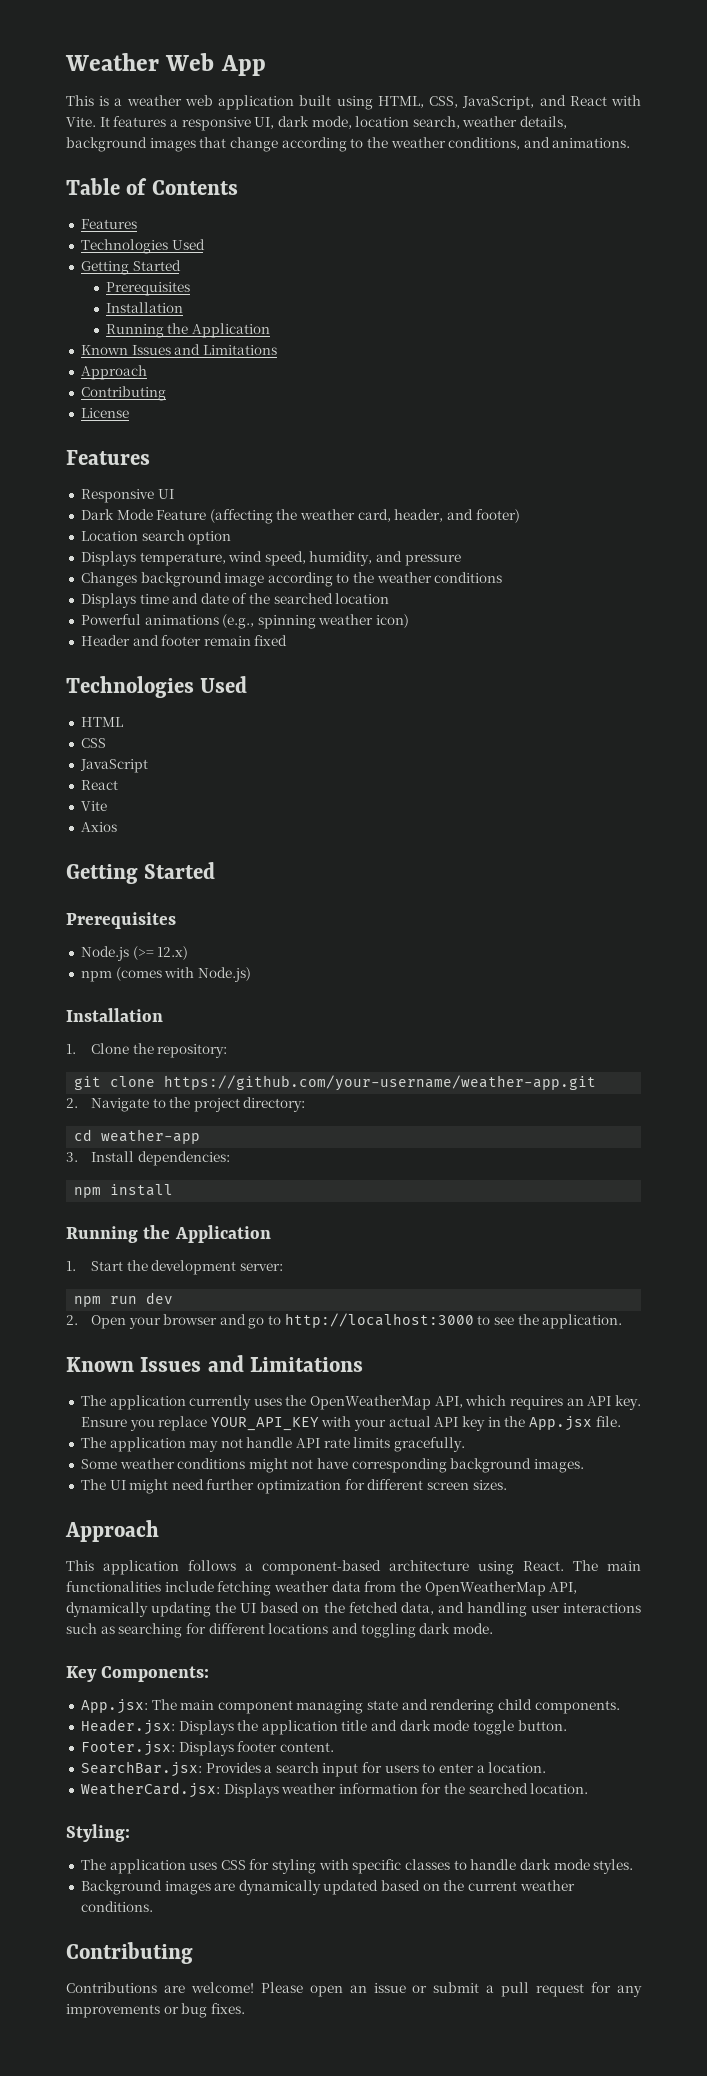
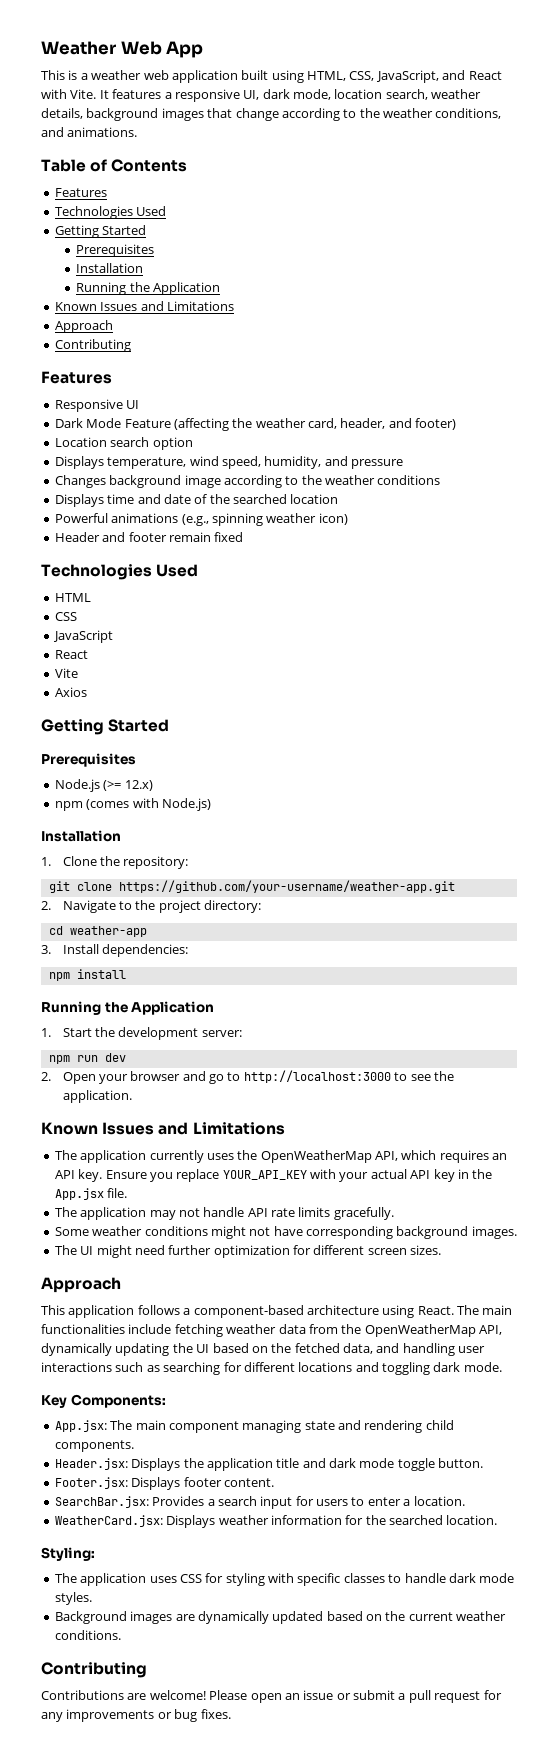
- License

